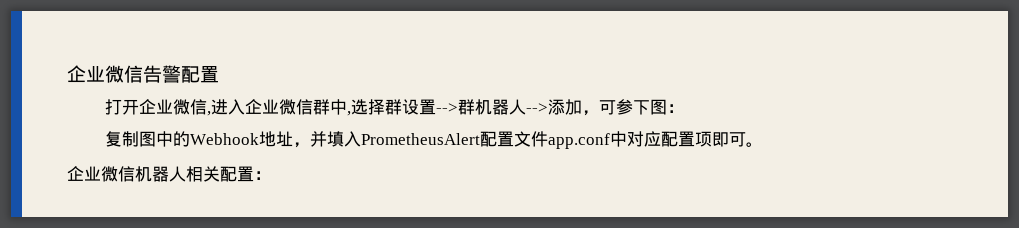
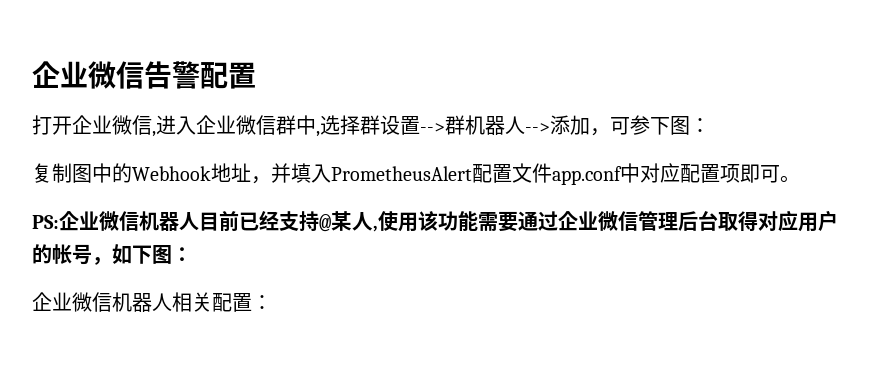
+ PS:企业微信机器人目前已经支持@某人,使用该功能需要通过企业微信管理后台取得对应用户的帐号，如下图：

